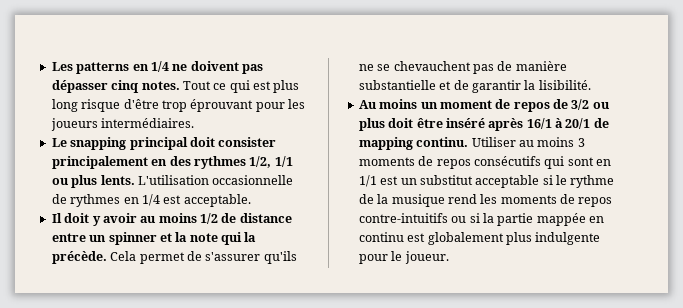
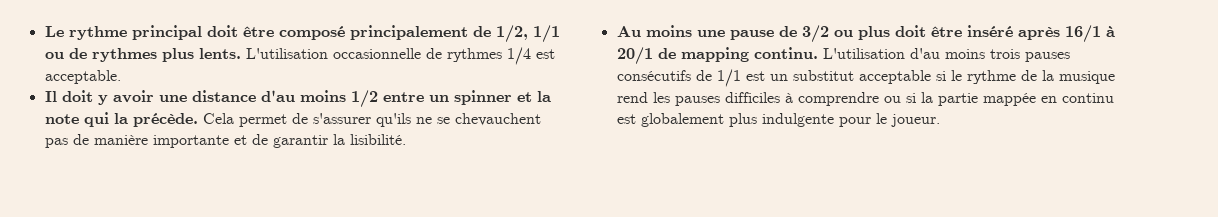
- Les patterns en 1/4 ne doivent pas dépasser cinq notes. Tout ce qui est plus long risque d'être trop éprouvant pour les joueurs intermédiaires.
- Le snapping principal doit consister principalement en des rythmes 1/2, 1/1 ou plus lents.
+ Le rythme principal doit être composé principalement de 1/2, 1/1 ou de rythmes plus lents.
- L'utilisation occasionnelle de rythmes en 1/4 est acceptable.
+ L'utilisation occasionnelle de rythmes 1/4 est acceptable.
- Il doit y avoir au moins 1/2 de distance entre un spinner et la note qui la précède.
+ Il doit y avoir une distance d'au moins 1/2 entre un spinner et la note qui la précède.
- Cela permet de s'assurer qu'ils ne se chevauchent pas de manière substantielle et de garantir la lisibilité.
+ Cela permet de s'assurer qu'ils ne se chevauchent pas de manière importante et de garantir la lisibilité.
- Au moins un moment de repos de 3/2 ou plus doit être inséré après 16/1 à 20/1 de mapping continu.
+ Au moins une pause de 3/2 ou plus doit être inséré après 16/1 à 20/1 de mapping continu.
- Utiliser au moins 3 moments de repos consécutifs qui sont en 1/1 est un substitut acceptable si le rythme de la musique rend les moments de repos contre-intuitifs ou si la partie mappée en continu est globalement plus indulgente pour le joueur.
+ L'utilisation d'au moins trois pauses consécutifs de 1/1 est un substitut acceptable si le rythme de la musique rend les pauses difficiles à comprendre ou si la partie mappée en continu est globalement plus indulgente pour le joueur.

